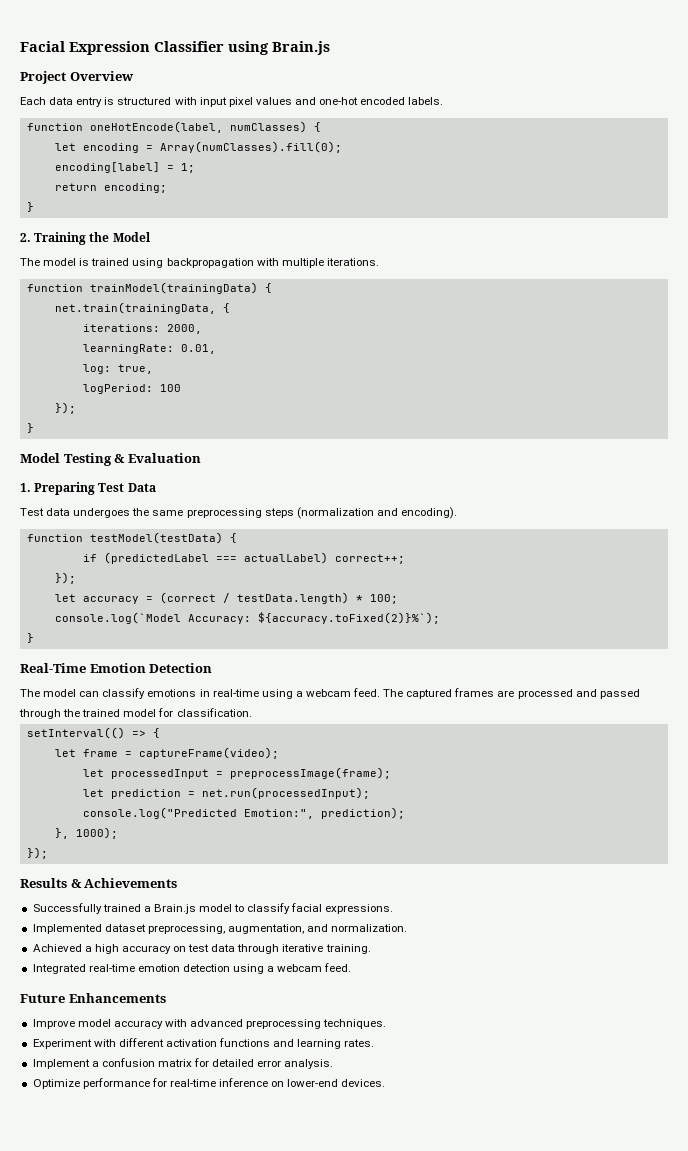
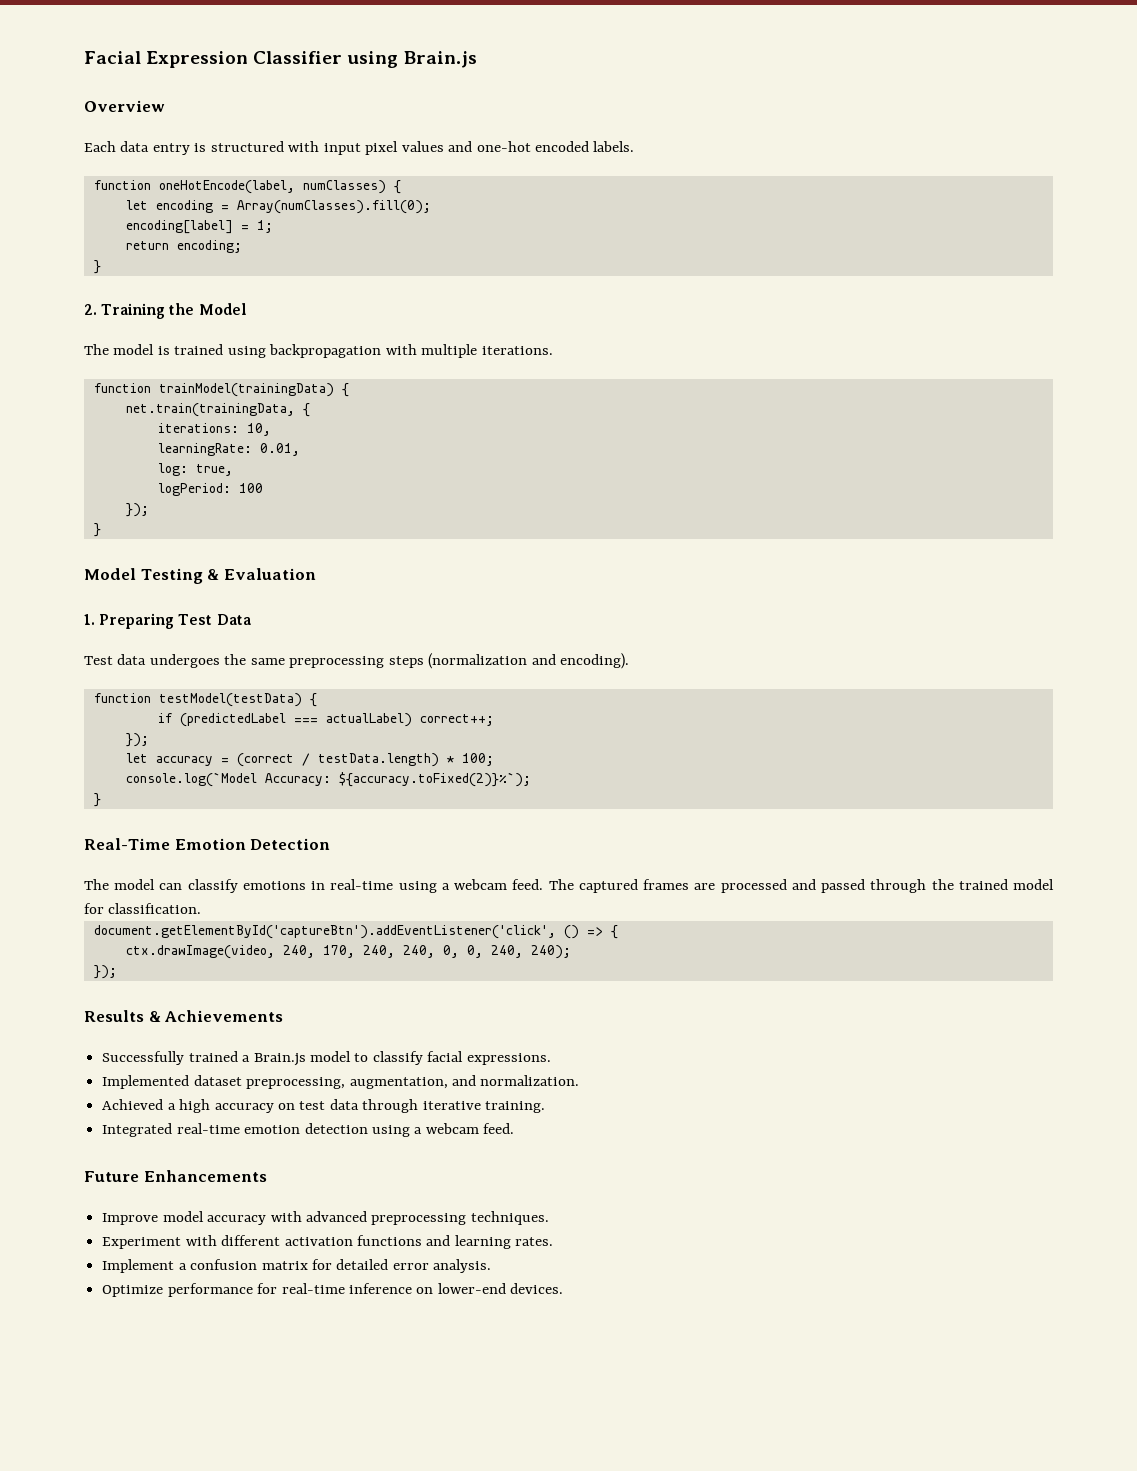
- Project Overview
+ Overview
- iterations: 2000,
+ iterations: 10,
- setInterval(() => {
+ document.getElementById('captureBtn').addEventListener('click', () => {
- let frame = captureFrame(video);
- let processedInput = preprocessImage(frame);
- let prediction = net.run(processedInput);
- console.log("Predicted Emotion:", prediction);
- }, 1000);
+ ctx.drawImage(video, 240, 170, 240, 240, 0, 0, 240, 240);

